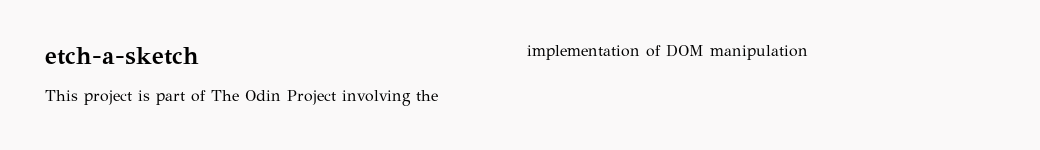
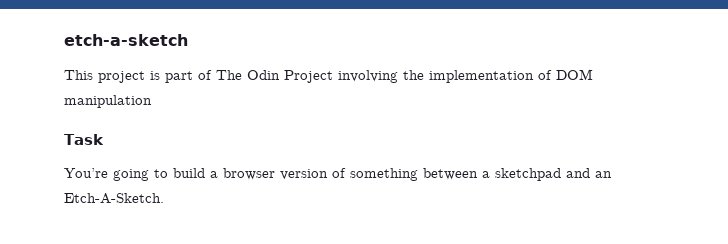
+ Task
+ You’re going to build a browser version of something between a sketchpad and an Etch-A-Sketch.

